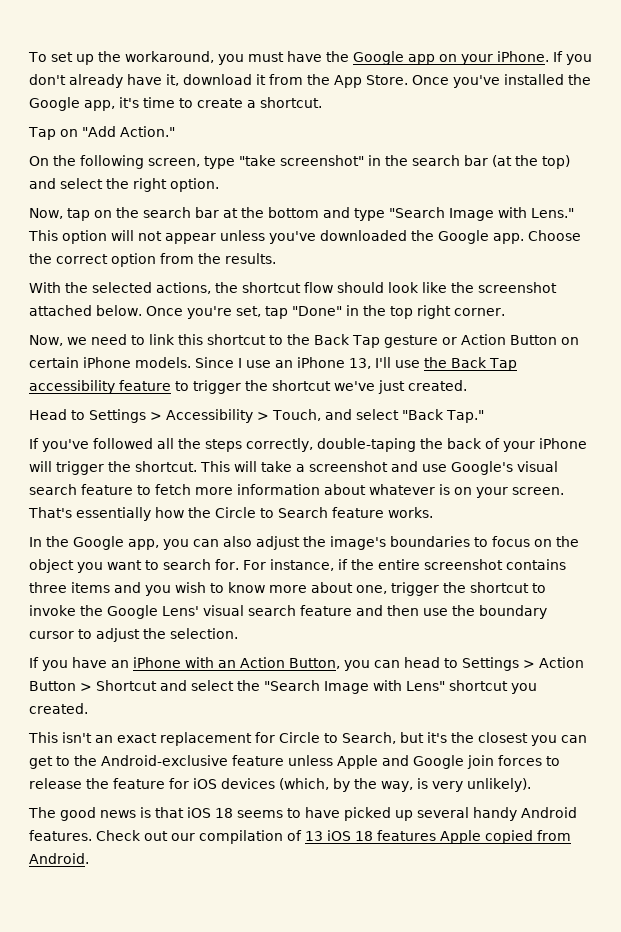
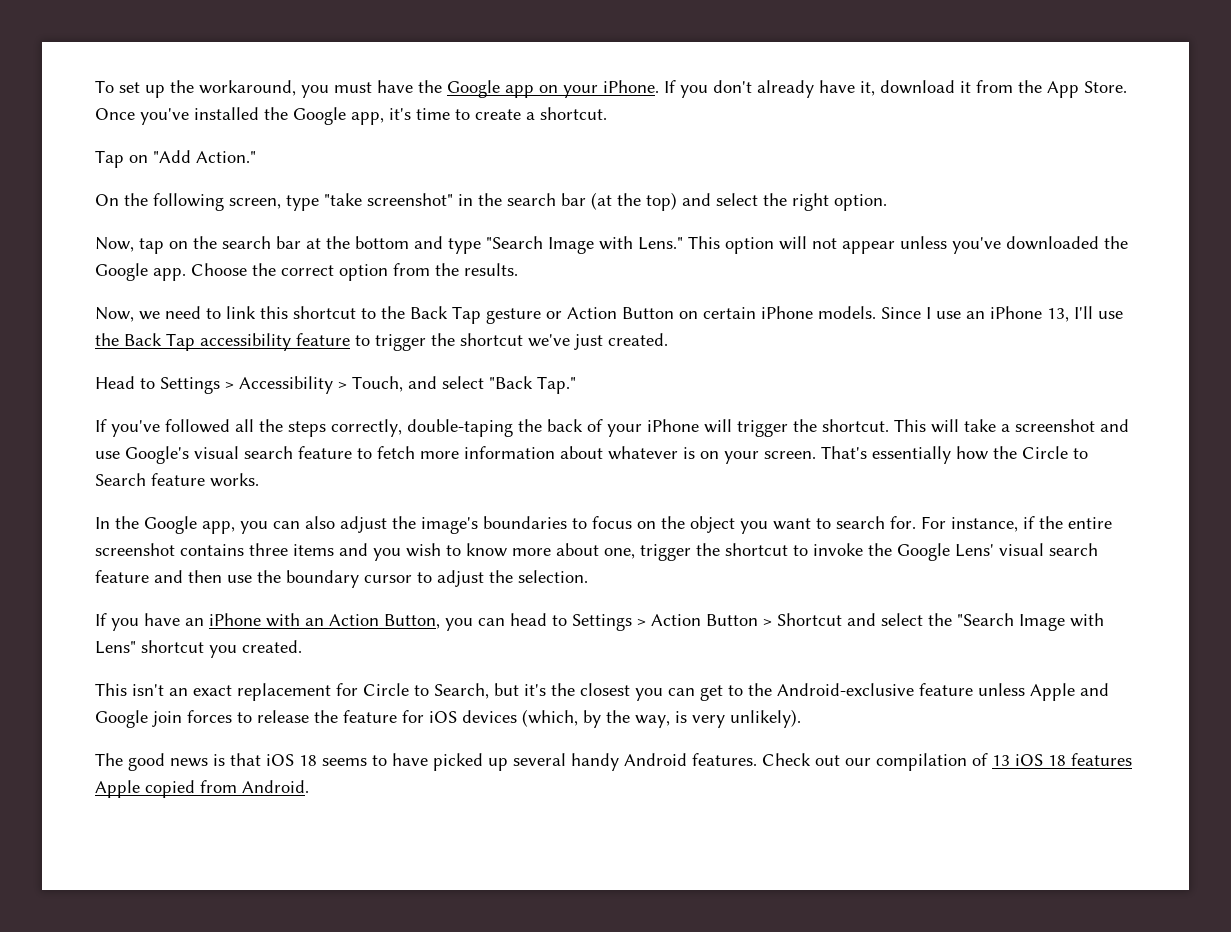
- With the selected actions, the shortcut flow should look like the screenshot attached below. Once you're set, tap "Done" in the top right corner.

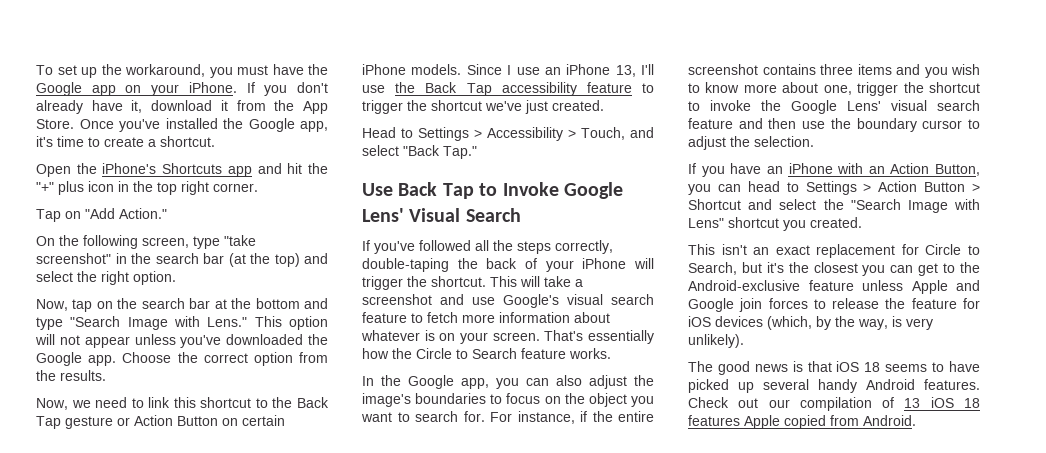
+ Open the iPhone's Shortcuts app and hit the "+" plus icon in the top right corner.
+ Use Back Tap to Invoke Google Lens' Visual Search

